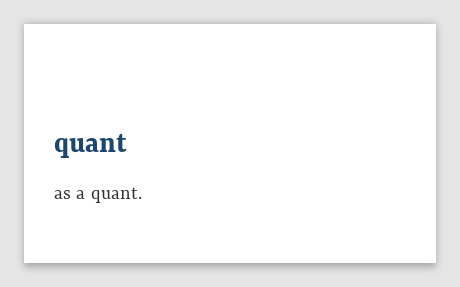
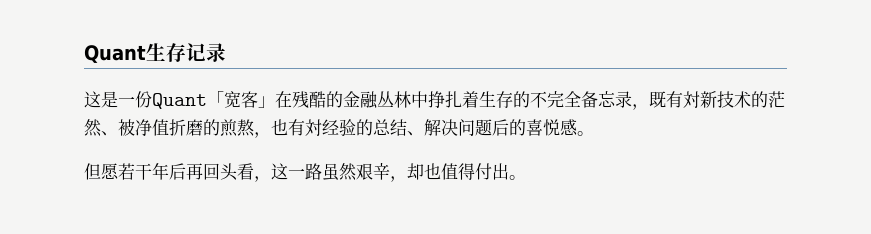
- quant
- as a quant.
+ Quant生存记录
+ 这是一份Quant「宽客」在残酷的金融丛林中挣扎着生存的不完全备忘录，既有対新技术的茫然、被净值折磨的煎熬，也有対经验的总结、解决问题后的喜悦感。
+ 但愿若干年后再回头看，这一路虽然艰辛，却也值得付出。

